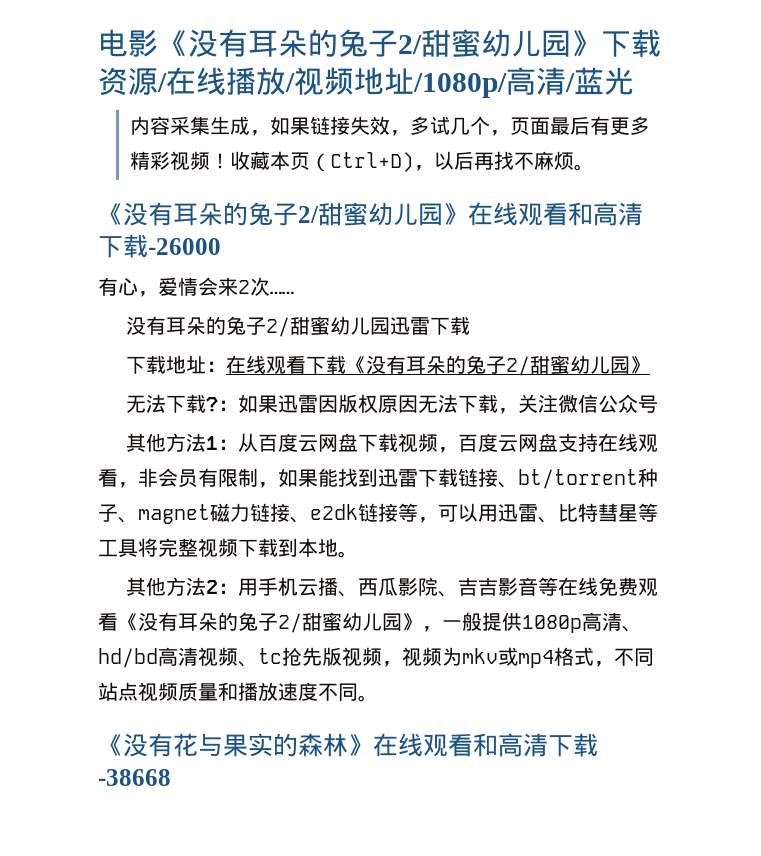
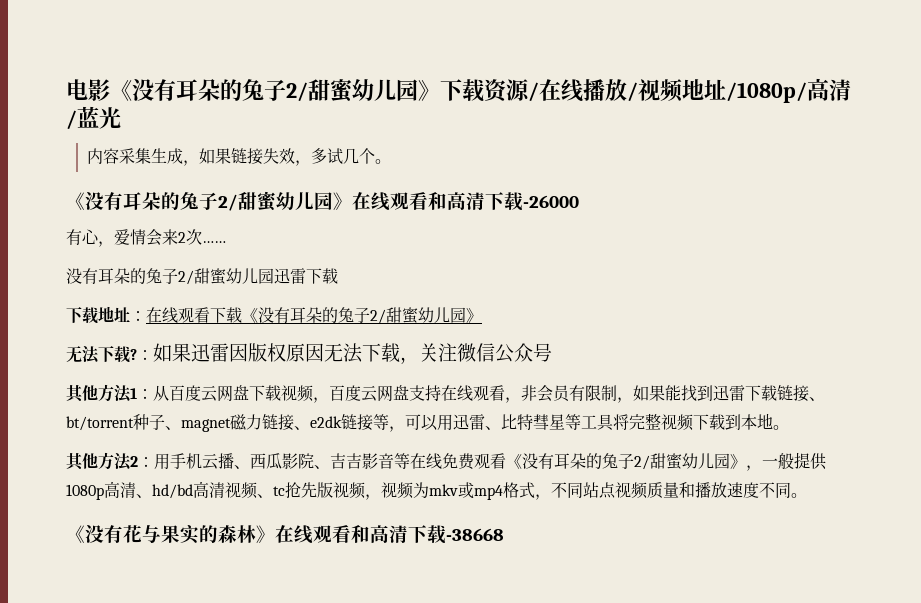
- 内容采集生成，如果链接失效，多试几个，页面最后有更多精彩视频！收藏本页（Ctrl+D)，以后再找不麻烦。
+ 内容采集生成，如果链接失效，多试几个。

